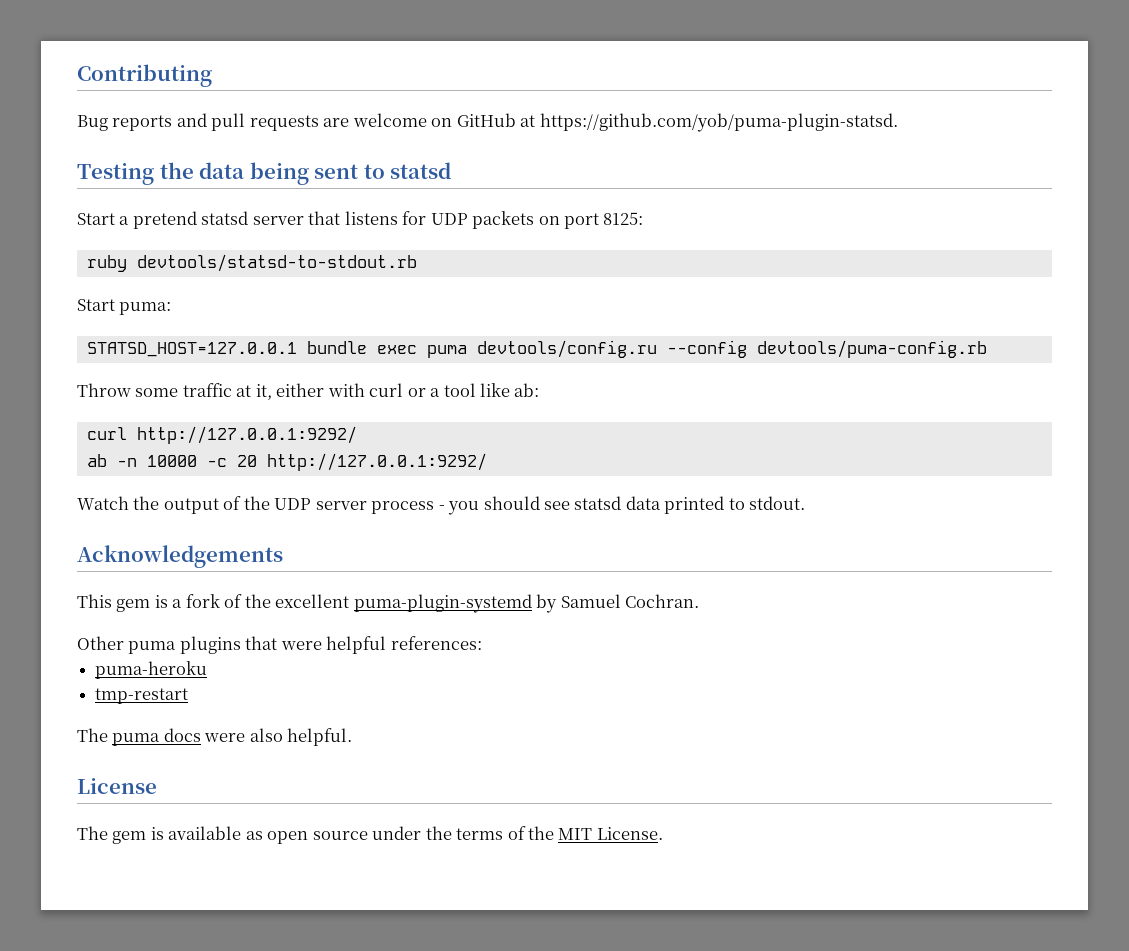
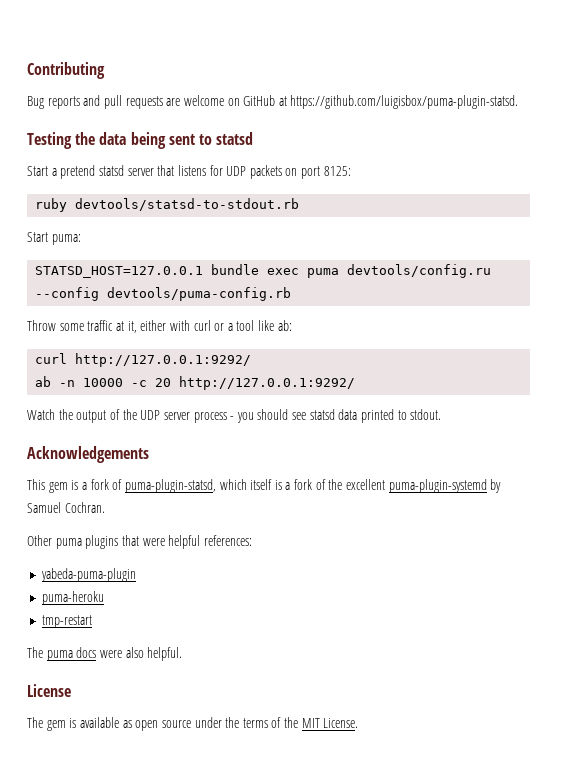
- Bug reports and pull requests are welcome on GitHub at https://github.com/yob/puma-plugin-statsd.
+ Bug reports and pull requests are welcome on GitHub at https://github.com/luigisbox/puma-plugin-statsd.
- This gem is a fork of the excellent puma-plugin-systemd by Samuel Cochran.
+ This gem is a fork of puma-plugin-statsd, which itself is a fork of the excellent puma-plugin-systemd by Samuel Cochran.
+ yabeda-puma-plugin

